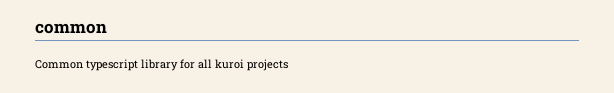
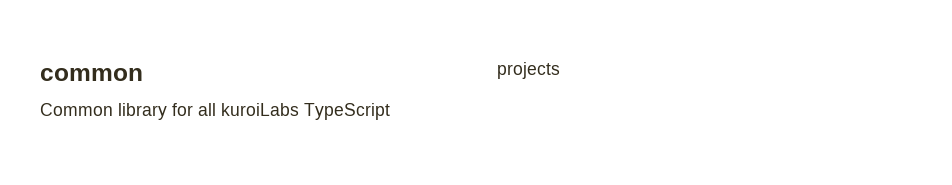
- Common typescript library for all kuroi projects
+ Common library for all kuroiLabs TypeScript projects

